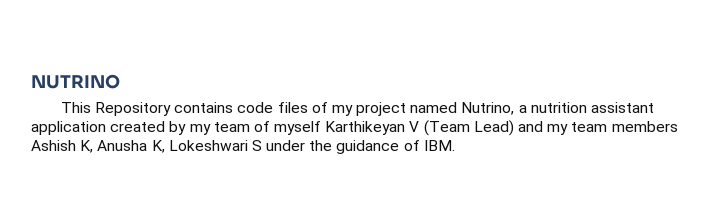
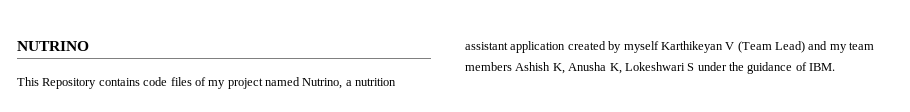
- This Repository contains code files of my project named Nutrino, a nutrition assistant application created by my team of myself Karthikeyan V (Team Lead) and my team members Ashish K, Anusha K, Lokeshwari S under the guidance of IBM.
+ This Repository contains code files of my project named Nutrino, a nutrition assistant application created by myself Karthikeyan V (Team Lead) and my team members Ashish K, Anusha K, Lokeshwari S under the guidance of IBM.

